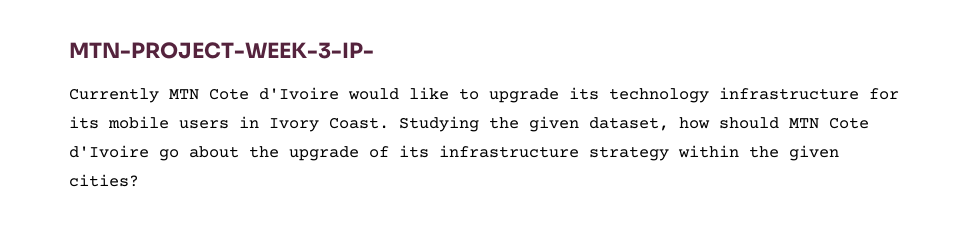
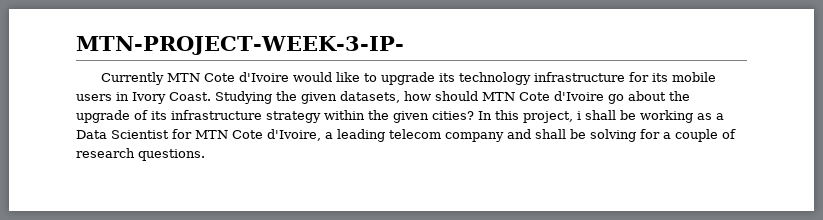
- Studying the given dataset, how should MTN Cote d'Ivoire go about the upgrade of its infrastructure strategy within the given cities?
+ Studying the given datasets, how should MTN Cote d'Ivoire go about the upgrade of its infrastructure strategy within the given cities?
+ In this project, i shall be working as a Data Scientist for MTN Cote d'Ivoire, a leading telecom company and shall be solving for a couple of research questions.

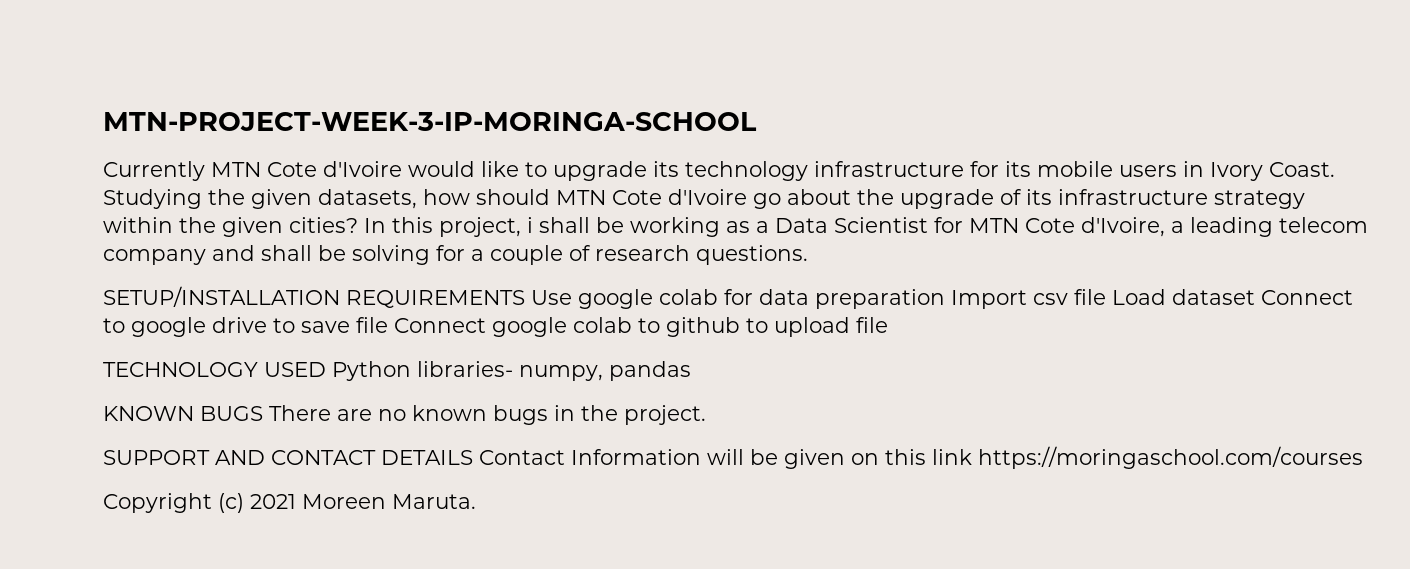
- MTN-PROJECT-WEEK-3-IP-
+ MTN-PROJECT-WEEK-3-IP-MORINGA-SCHOOL
+ SETUP/INSTALLATION REQUIREMENTS Use google colab for data preparation Import csv file Load dataset Connect to google drive to save file Connect google colab to github to upload file
+ TECHNOLOGY USED Python libraries- numpy, pandas
+ KNOWN BUGS There are no known bugs in the project.
+ SUPPORT AND CONTACT DETAILS Contact Information will be given on this link https://moringaschool.com/courses
+ Copyright (c) 2021 Moreen Maruta.

